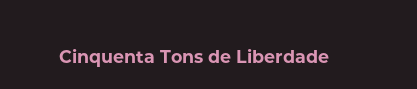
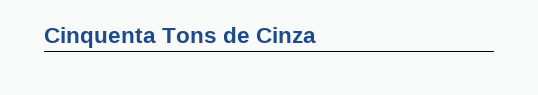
- Cinquenta Tons de Liberdade
+ Cinquenta Tons de Cinza

